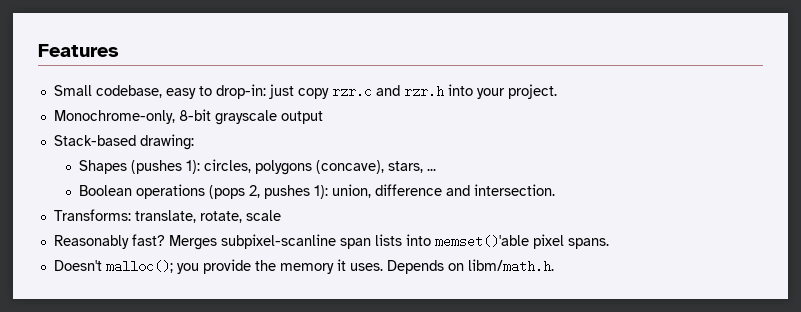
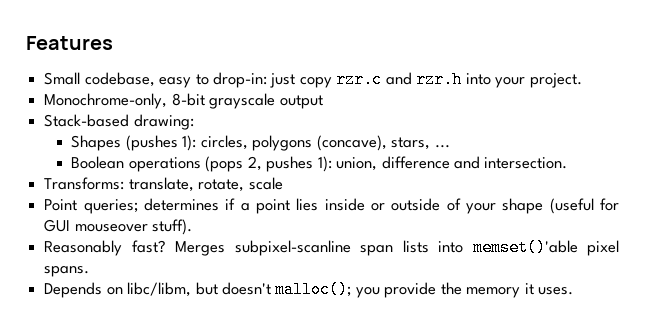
+ Point queries; determines if a point lies inside or outside of your shape (useful for GUI mouseover stuff).
- Doesn't malloc(); you provide the memory it uses. Depends on libm/math.h.
+ Depends on libc/libm, but doesn't malloc(); you provide the memory it uses.

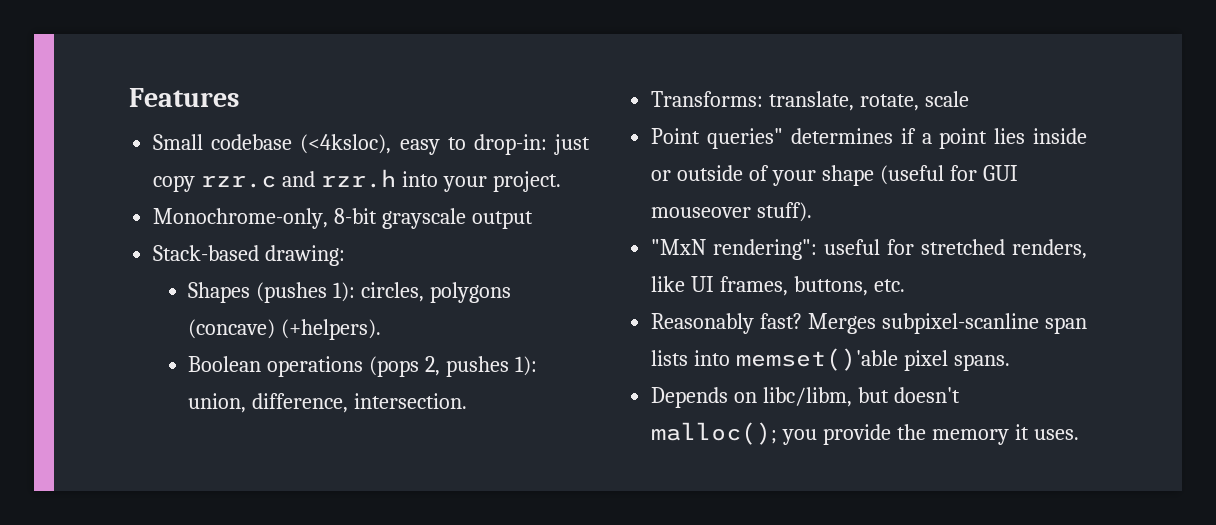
- Small codebase, easy to drop-in: just copy rzr.c and rzr.h into your project.
+ Small codebase (<4ksloc), easy to drop-in: just copy rzr.c and rzr.h into your project.
- Shapes (pushes 1): circles, polygons (concave), stars, ...
+ Shapes (pushes 1): circles, polygons (concave) (+helpers).
- Boolean operations (pops 2, pushes 1): union, difference and intersection.
+ Boolean operations (pops 2, pushes 1): union, difference, intersection.
- Point queries; determines if a point lies inside or outside of your shape (useful for GUI mouseover stuff).
+ Point queries" determines if a point lies inside or outside of your shape (useful for GUI mouseover stuff).
+ "MxN rendering": useful for stretched renders, like UI frames, buttons, etc.

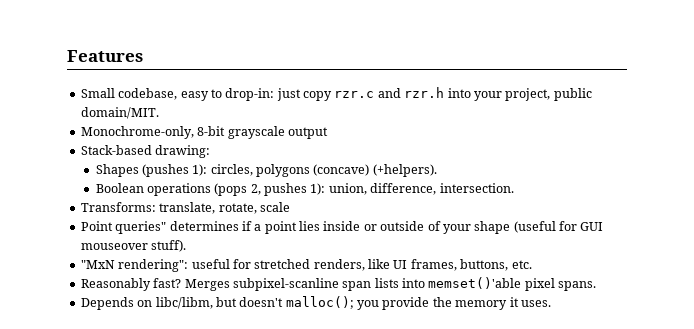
- Small codebase (<4ksloc), easy to drop-in: just copy rzr.c and rzr.h into your project.
+ Small codebase, easy to drop-in: just copy rzr.c and rzr.h into your project, public domain/MIT.

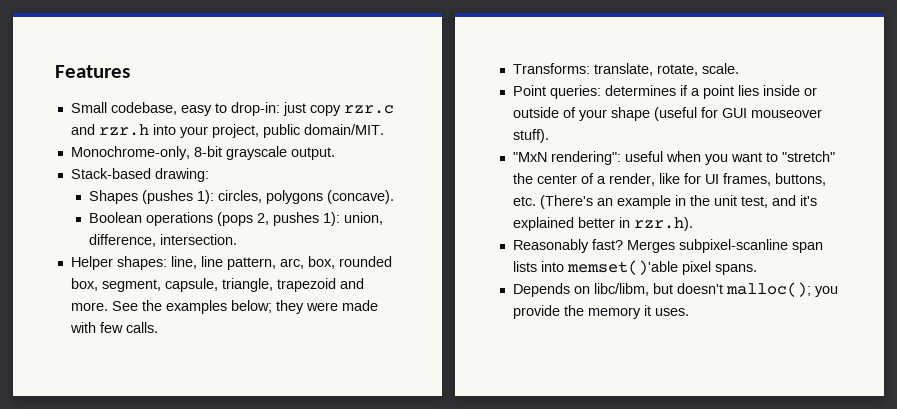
- Monochrome-only, 8-bit grayscale output
+ Monochrome-only, 8-bit grayscale output.
- Shapes (pushes 1): circles, polygons (concave) (+helpers).
+ Shapes (pushes 1): circles, polygons (concave).
+ Helper shapes: line, line pattern, arc, box, rounded box, segment, capsule, triangle, trapezoid and more. See the examples below; they were made with few calls.
- Transforms: translate, rotate, scale
+ Transforms: translate, rotate, scale.
- Point queries" determines if a point lies inside or outside of your shape (useful for GUI mouseover stuff).
+ Point queries: determines if a point lies inside or outside of your shape (useful for GUI mouseover stuff).
- "MxN rendering": useful for stretched renders, like UI frames, buttons, etc.
+ "MxN rendering": useful when you want to "stretch" the center of a render, like for UI frames, buttons, etc. (There's an example in the unit test, and it's explained better in rzr.h).

